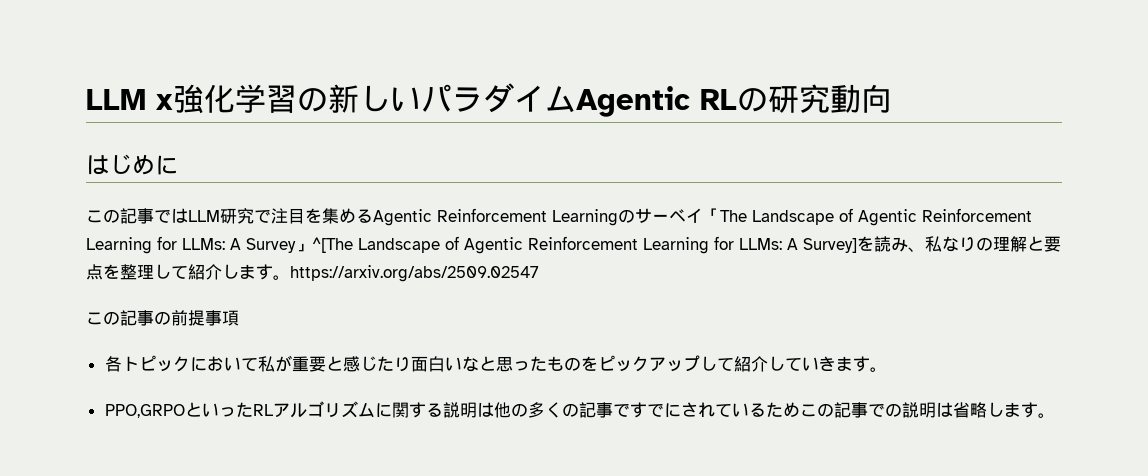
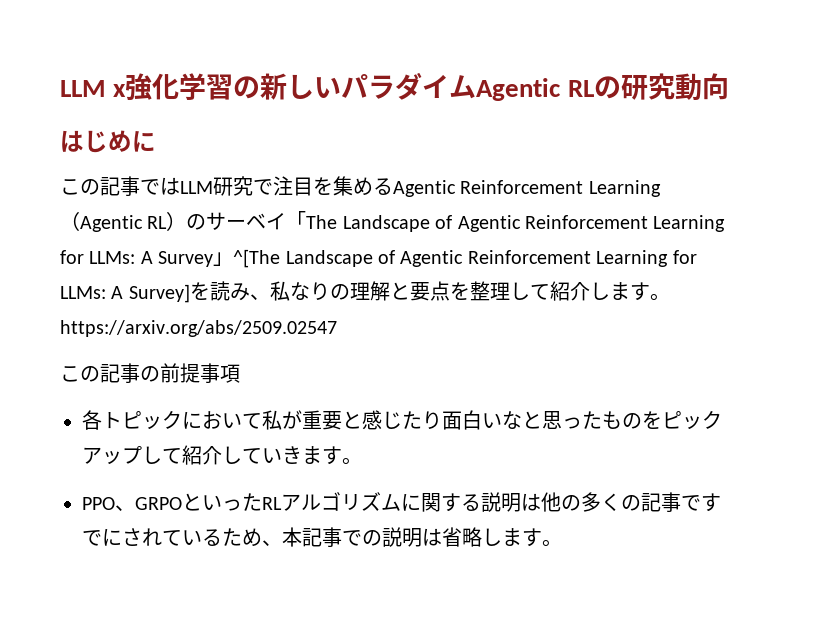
- この記事ではLLM研究で注目を集めるAgentic Reinforcement Learningのサーベイ「The Landscape of Agentic Reinforcement Learning for LLMs: A Survey」^[The Landscape of Agentic Reinforcement Learning for LLMs: A Survey]を読み、私なりの理解と要点を整理して紹介します。https://arxiv.org/abs/2509.02547
+ この記事ではLLM研究で注目を集めるAgentic Reinforcement Learning（Agentic RL）のサーベイ「The Landscape of Agentic Reinforcement Learning for LLMs: A Survey」^[The Landscape of Agentic Reinforcement Learning for LLMs: A Survey]を読み、私なりの理解と要点を整理して紹介します。https://arxiv.org/abs/2509.02547
- PPO,GRPOといったRLアルゴリズムに関する説明は他の多くの記事ですでにされているためこの記事での説明は省略します。
+ PPO、GRPOといったRLアルゴリズムに関する説明は他の多くの記事ですでにされているため、本記事での説明は省略します。

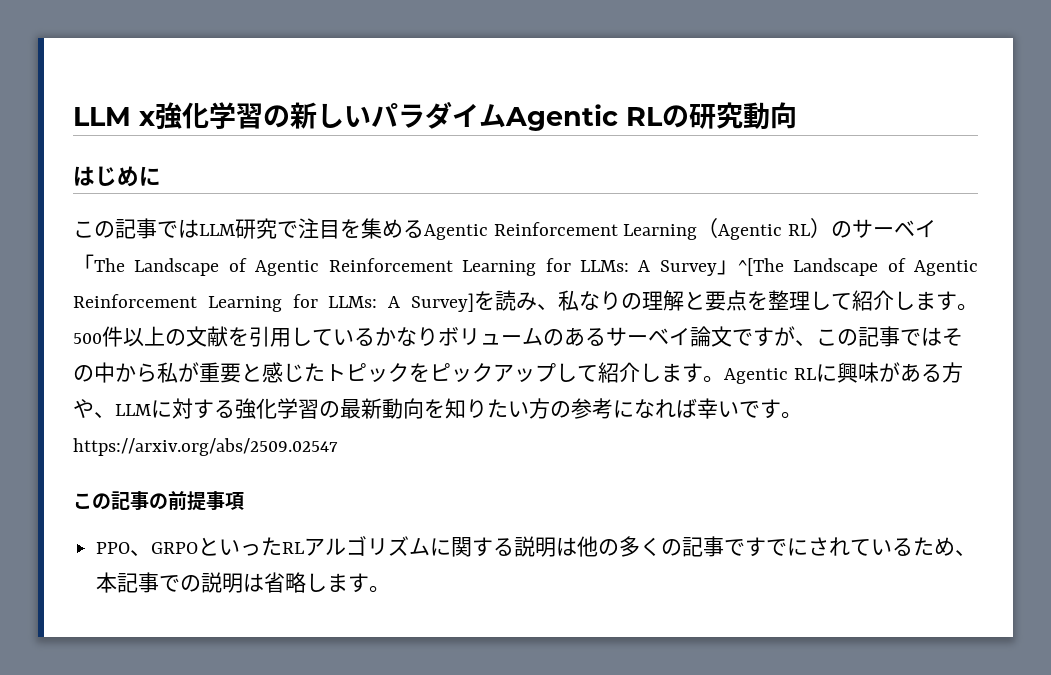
- この記事ではLLM研究で注目を集めるAgentic Reinforcement Learning（Agentic RL）のサーベイ「The Landscape of Agentic Reinforcement Learning for LLMs: A Survey」^[The Landscape of Agentic Reinforcement Learning for LLMs: A Survey]を読み、私なりの理解と要点を整理して紹介します。https://arxiv.org/abs/2509.02547
+ この記事ではLLM研究で注目を集めるAgentic Reinforcement Learning（Agentic RL）のサーベイ「The Landscape of Agentic Reinforcement Learning for LLMs: A Survey」^[The Landscape of Agentic Reinforcement Learning for LLMs: A Survey]を読み、私なりの理解と要点を整理して紹介します。500件以上の文献を引用しているかなりボリュームのあるサーベイ論文ですが、この記事ではその中から私が重要と感じたトピックをピックアップして紹介します。Agentic RLに興味がある方や、LLMに対する強化学習の最新動向を知りたい方の参考になれば幸いです。https://arxiv.org/abs/2509.02547
  この記事の前提事項
- 各トピックにおいて私が重要と感じたり面白いなと思ったものをピックアップして紹介していきます。

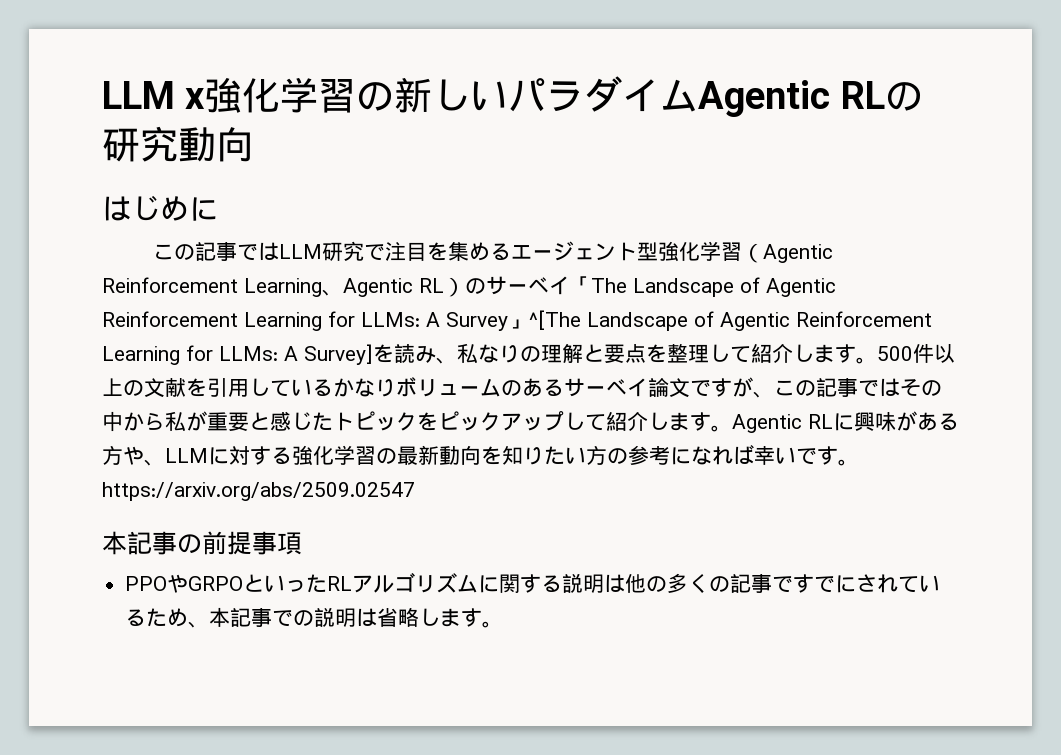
- この記事ではLLM研究で注目を集めるAgentic Reinforcement Learning（Agentic RL）のサーベイ「The Landscape of Agentic Reinforcement Learning for LLMs: A Survey」^[The Landscape of Agentic Reinforcement Learning for LLMs: A Survey]を読み、私なりの理解と要点を整理して紹介します。
+ この記事ではLLM研究で注目を集めるエージェント型強化学習（Agentic Reinforcement Learning、Agentic RL）のサーベイ「The Landscape of Agentic Reinforcement Learning for LLMs: A Survey」^[The Landscape of Agentic Reinforcement Learning for LLMs: A Survey]を読み、私なりの理解と要点を整理して紹介します。
- この記事の前提事項
+ 本記事の前提事項
- PPO、GRPOといったRLアルゴリズムに関する説明は他の多くの記事ですでにされているため、本記事での説明は省略します。
+ PPOやGRPOといったRLアルゴリズムに関する説明は他の多くの記事ですでにされているため、本記事での説明は省略します。

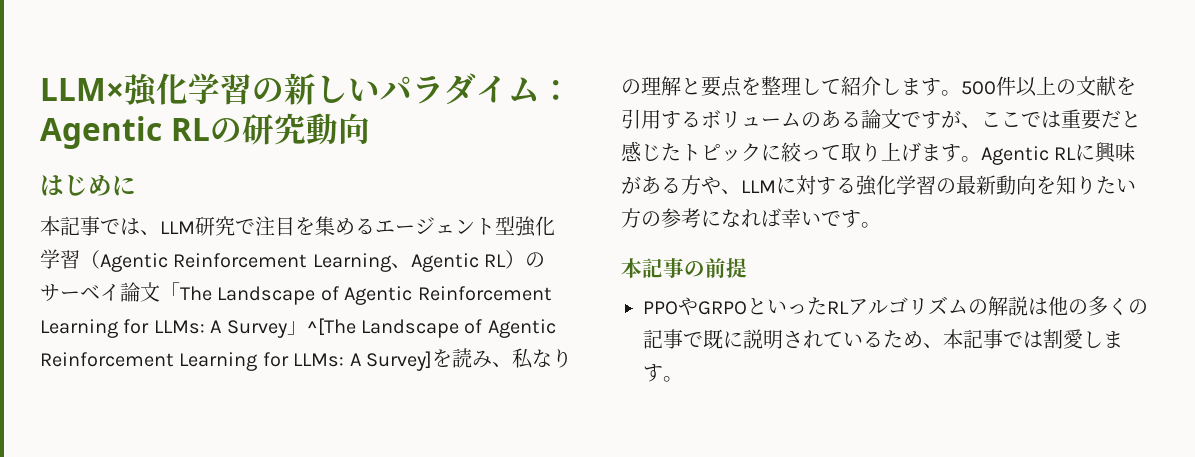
- LLM x強化学習の新しいパラダイムAgentic RLの研究動向
+ LLM×強化学習の新しいパラダイム：Agentic RLの研究動向
- この記事ではLLM研究で注目を集めるエージェント型強化学習（Agentic Reinforcement Learning、Agentic RL）のサーベイ「The Landscape of Agentic Reinforcement Learning for LLMs: A Survey」^[The Landscape of Agentic Reinforcement Learning for LLMs: A Survey]を読み、私なりの理解と要点を整理して紹介します。
+ 本記事では、LLM研究で注目を集めるエージェント型強化学習（Agentic Reinforcement Learning、Agentic RL）のサーベイ論文「The Landscape of Agentic Reinforcement Learning for LLMs: A Survey」^[The Landscape of Agentic Reinforcement Learning for LLMs: A Survey]を読み、私なりの理解と要点を整理して紹介します。
- 500件以上の文献を引用しているかなりボリュームのあるサーベイ論文ですが、この記事ではその中から私が重要と感じたトピックをピックアップして紹介します。
+ 500件以上の文献を引用するボリュームのある論文ですが、ここでは重要だと感じたトピックに絞って取り上げます。
- Agentic RLに興味がある方や、LLMに対する強化学習の最新動向を知りたい方の参考になれば幸いです。https://arxiv.org/abs/2509.02547
+ Agentic RLに興味がある方や、LLMに対する強化学習の最新動向を知りたい方の参考になれば幸いです。
- 本記事の前提事項
+ 本記事の前提
- PPOやGRPOといったRLアルゴリズムに関する説明は他の多くの記事ですでにされているため、本記事での説明は省略します。
+ PPOやGRPOといったRLアルゴリズムの解説は他の多くの記事で既に説明されているため、本記事では割愛します。

